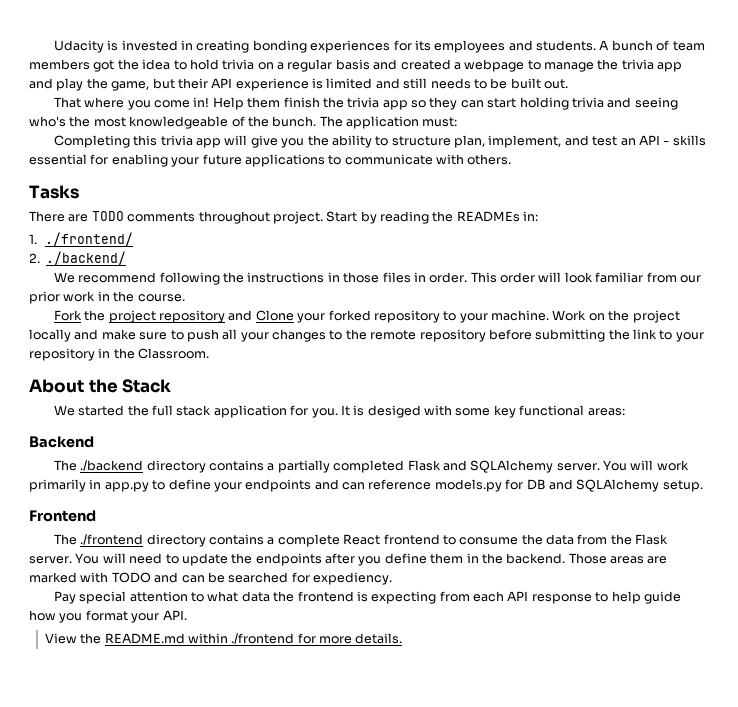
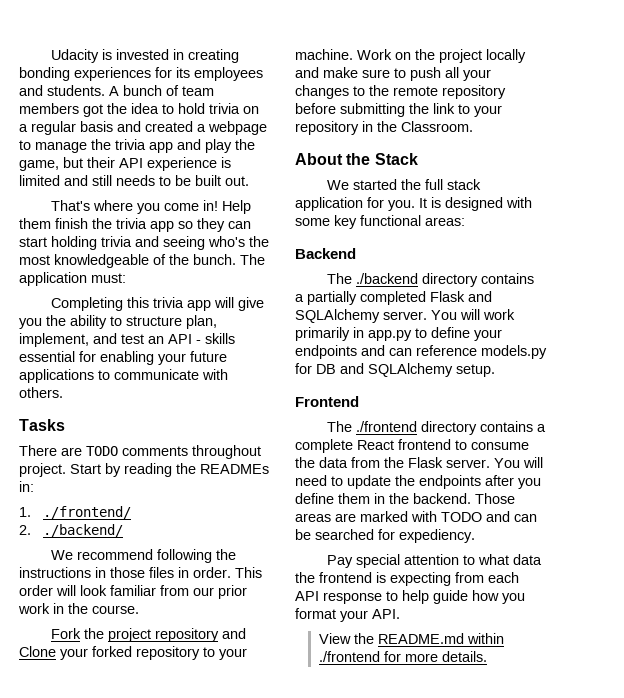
- That where you come in!
+ That's where you come in!
- It is desiged with some key functional areas:
+ It is designed with some key functional areas:

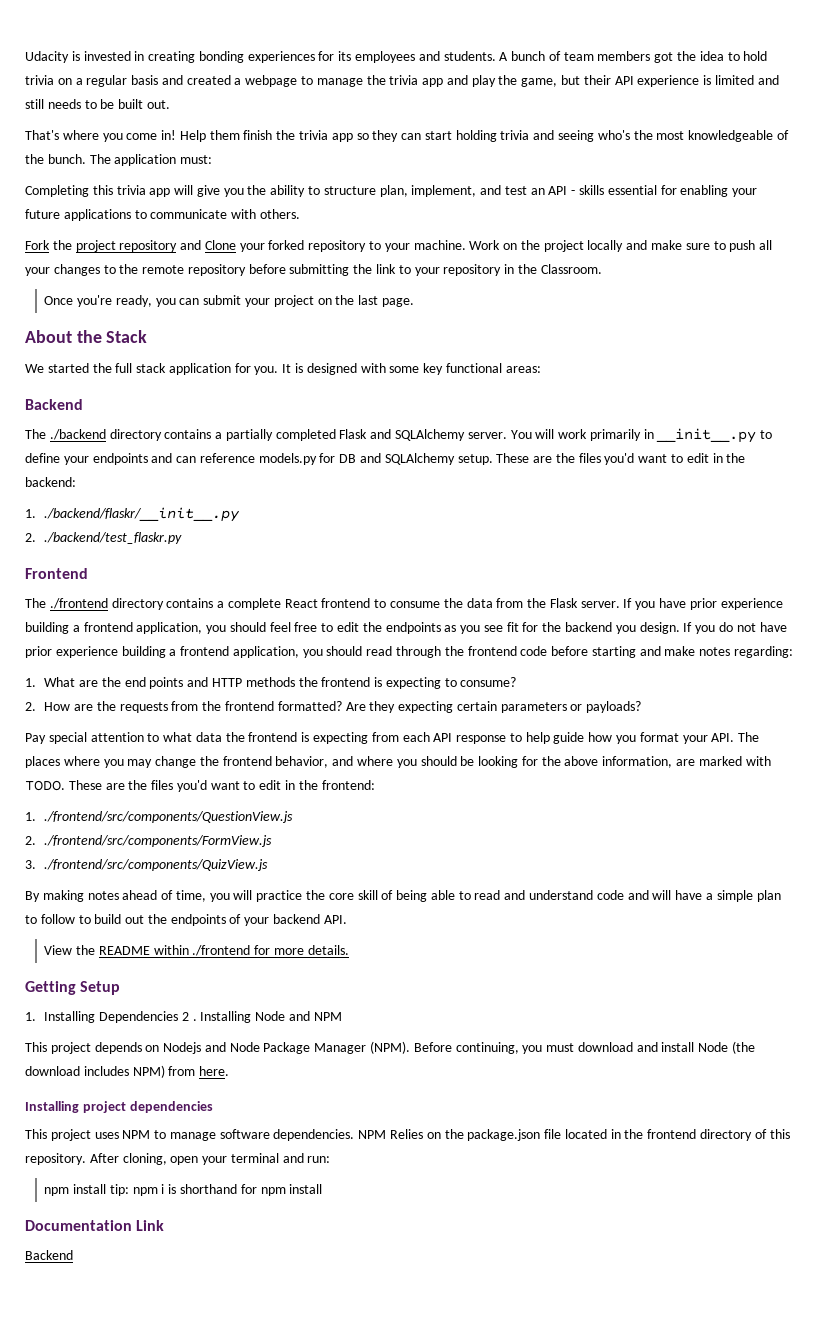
- Tasks
- There are TODO comments throughout project. Start by reading the READMEs in:
- 1. ./frontend/
- 2. ./backend/
- We recommend following the instructions in those files in order. This order will look familiar from our prior work in the course.
+ Once you're ready, you can submit your project on the last page.
- You will work primarily in app.py to define your endpoints and can reference models.py for DB and SQLAlchemy setup.
+ You will work primarily in __init__.py to define your endpoints and can reference models.py for DB and SQLAlchemy setup. These are the files you'd want to edit in the backend:
+ 1. ./backend/flaskr/__init__.py
+ 2. ./backend/test_flaskr.py
- You will need to update the endpoints after you define them in the backend. Those areas are marked with TODO and can be searched for expediency.
+ If you have prior experience building a frontend application, you should feel free to edit the endpoints as you see fit for the backend you design. If you do not have prior experience building a frontend application, you should read through the frontend code before starting and make notes regarding:
+ 1. What are the end points and HTTP methods the frontend is expecting to consume?
+ 2. How are the requests from the frontend formatted? Are they expecting certain parameters or payloads?
- Pay special attention to what data the frontend is expecting from each API response to help guide how you format your API.
+ Pay special attention to what data the frontend is expecting from each API response to help guide how you format your API. The places where you may change the frontend behavior, and where you should be looking for the above information, are marked with TODO. These are the files you'd want to edit in the frontend:
+ 1. ./frontend/src/components/QuestionView.js
+ 2. ./frontend/src/components/FormView.js
+ 3. ./frontend/src/components/QuizView.js
+ By making notes ahead of time, you will practice the core skill of being able to read and understand code and will have a simple plan to follow to build out the endpoints of your backend API.
- View the README.md within ./frontend for more details.
+ View the README within ./frontend for more details.
+ Getting Setup
+ 1. Installing Dependencies 2 . Installing Node and NPM
+ This project depends on Nodejs and Node Package Manager (NPM). Before continuing, you must download and install Node (the download includes NPM) from here.
+ Installing project dependencies
+ This project uses NPM to manage software dependencies. NPM Relies on the package.json file located in the frontend directory of this repository. After cloning, open your terminal and run:
+ npm install tip: npm i is shorthand for npm install
+ Documentation Link
+ Backend

